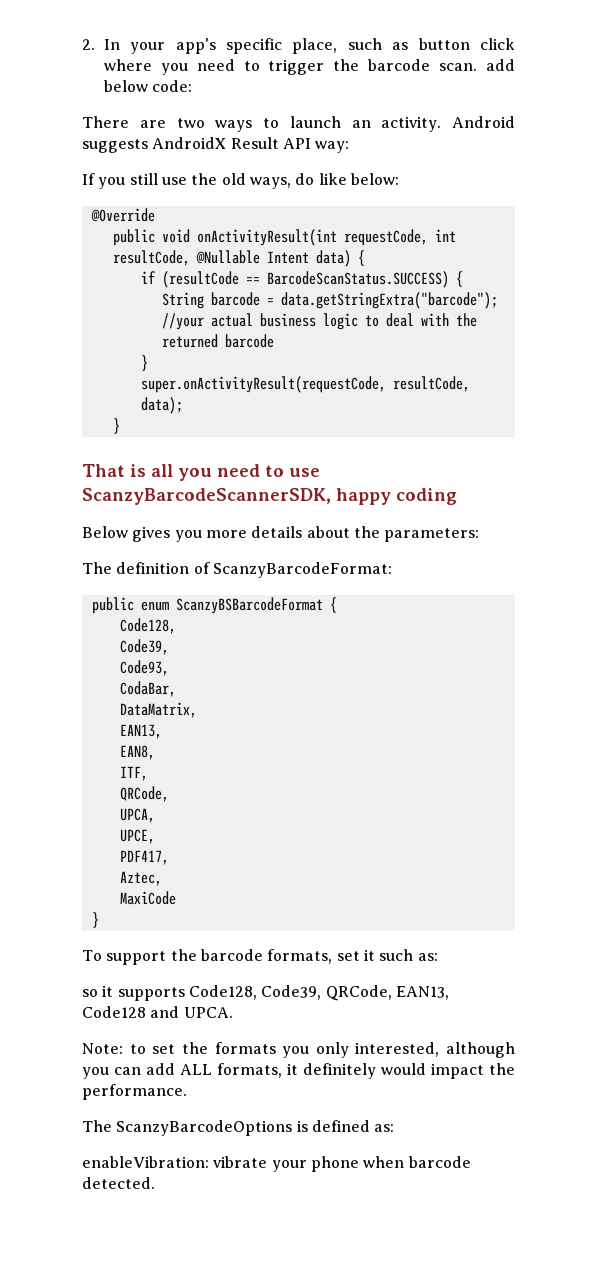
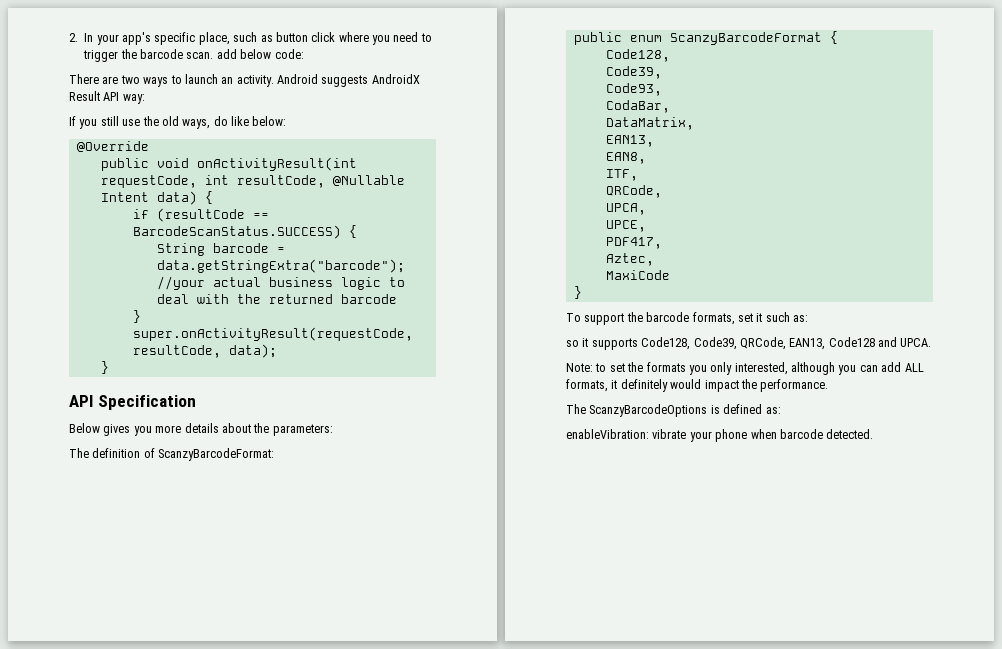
- That is all you need to use ScanzyBarcodeScannerSDK, happy coding
+ API Specification
- public enum ScanzyBSBarcodeFormat {
+ public enum ScanzyBarcodeFormat {

